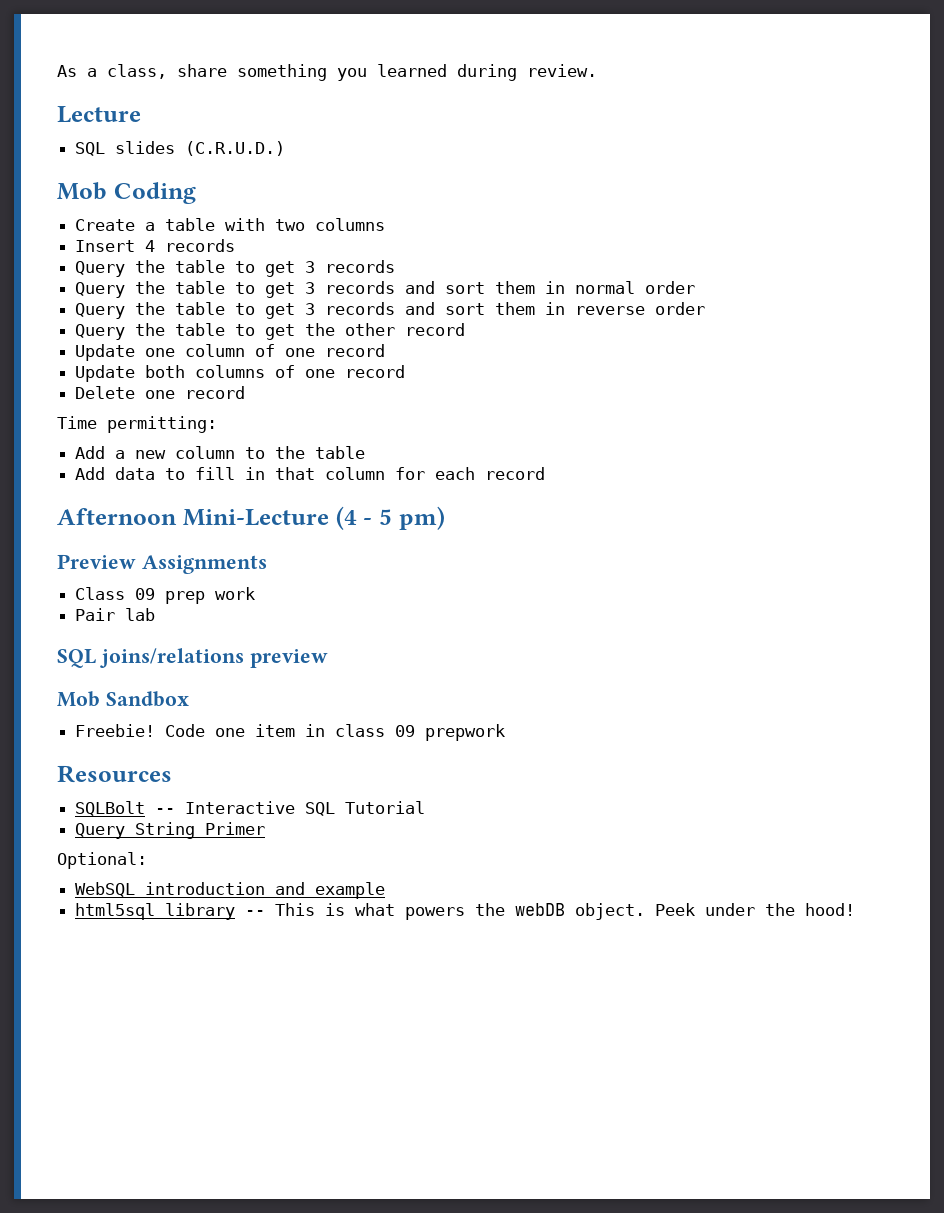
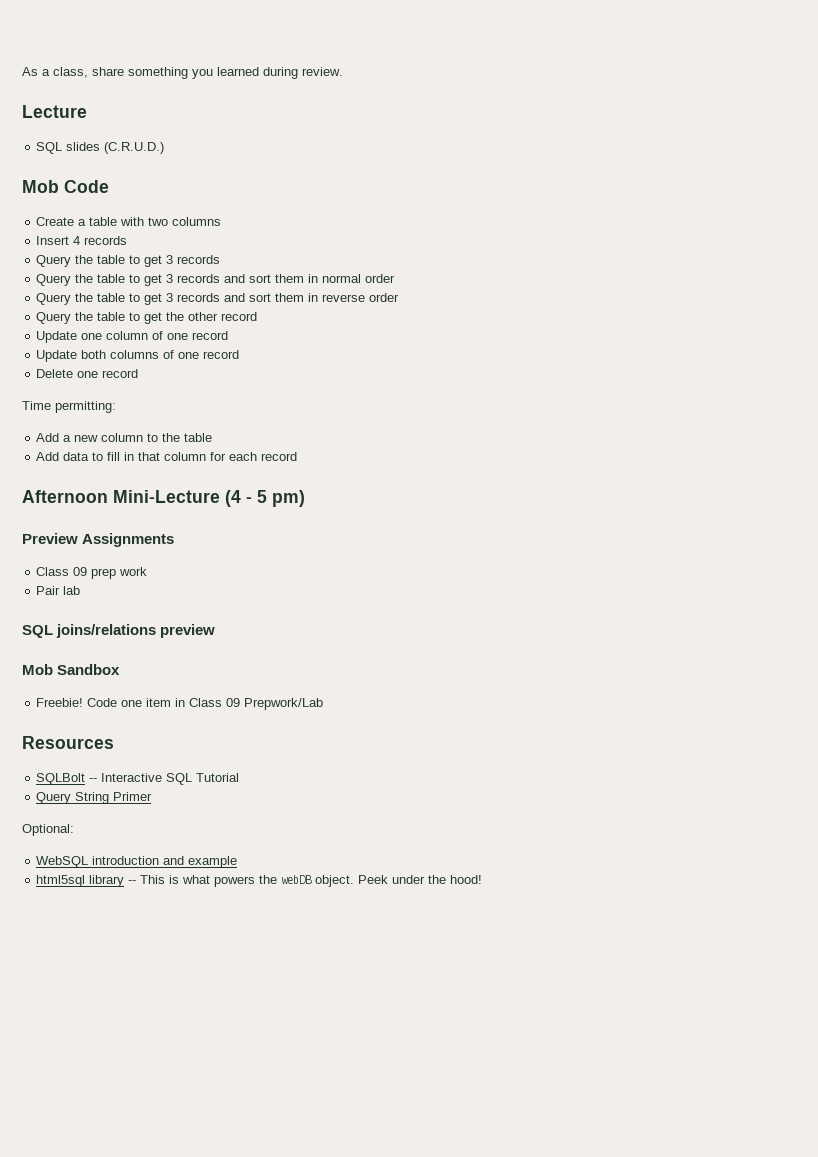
- Mob Coding
+ Mob Code
- Code one item in class 09 prepwork
+ Code one item in Class 09 Prepwork/Lab

